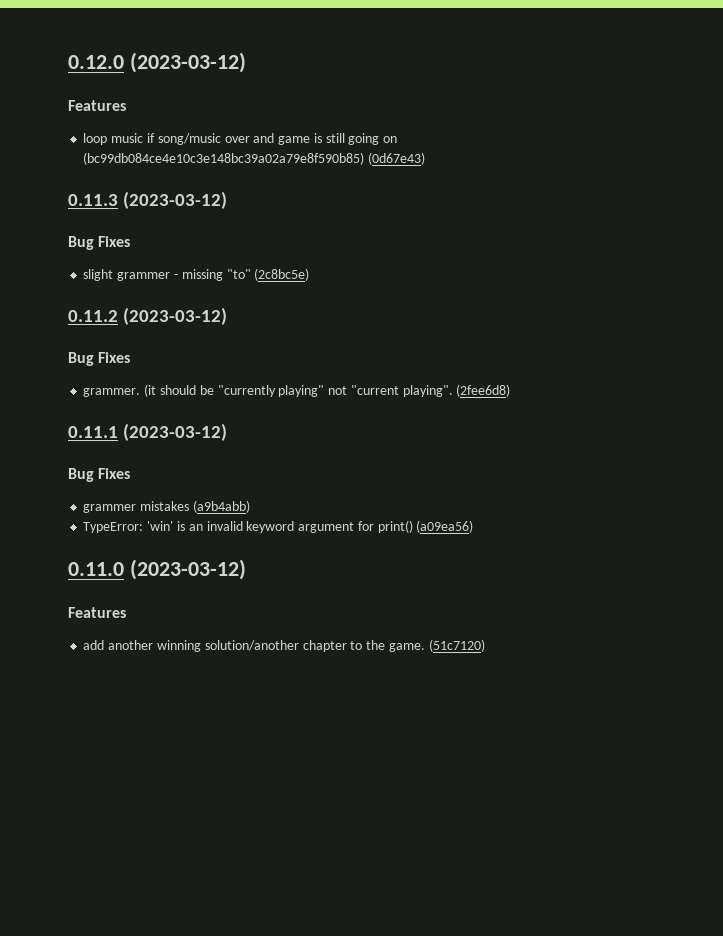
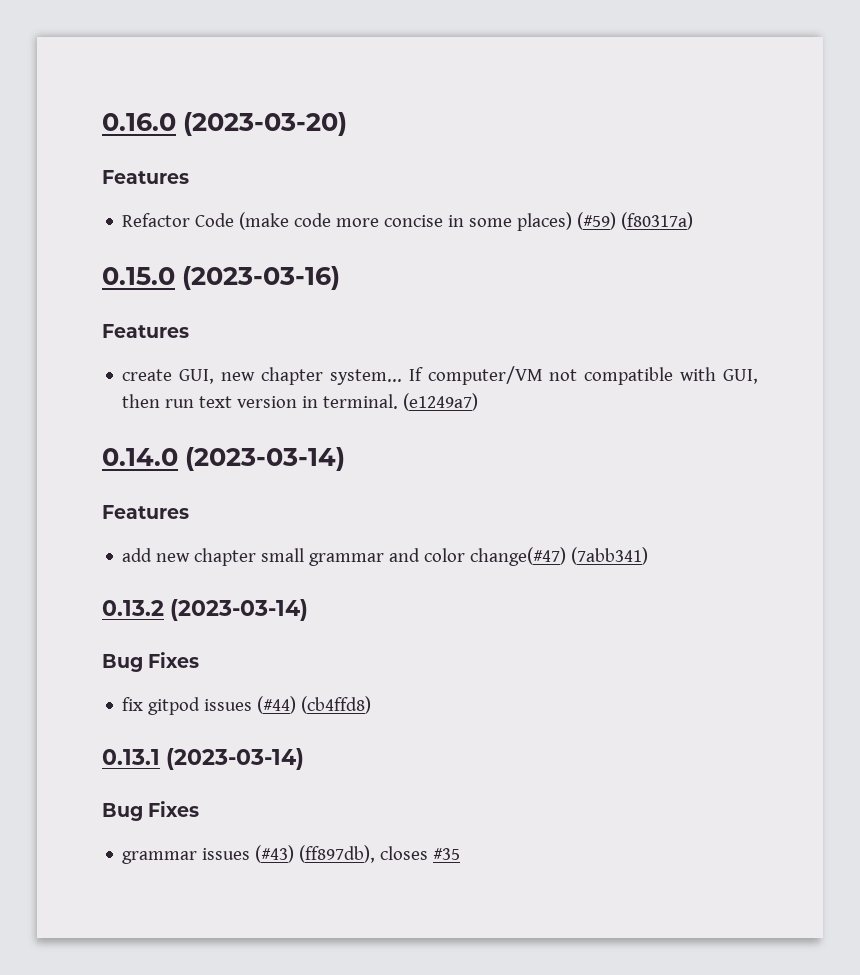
- 0.12.0 (2023-03-12)
+ 0.16.0 (2023-03-20)
  Features
- loop music if song/music over and game is still going on (bc99db084ce4e10c3e148bc39a02a79e8f590b85) (0d67e43)
- 0.11.3 (2023-03-12)
+ Refactor Code (make code more concise in some places) (#59) (f80317a)
+ 0.15.0 (2023-03-16)
+ Features
+ create GUI, new chapter system... If computer/VM not compatible with GUI, then run text version in terminal. (e1249a7)
+ 0.14.0 (2023-03-14)
+ Features
+ add new chapter small grammar and color change(#47) (7abb341)
+ 0.13.2 (2023-03-14)
  Bug Fixes
- slight grammer - missing "to" (2c8bc5e)
- 0.11.2 (2023-03-12)
+ fix gitpod issues (#44) (cb4ffd8)
+ 0.13.1 (2023-03-14)
  Bug Fixes
- grammer. (it should be "currently playing" not "current playing". (2fee6d8)
- 0.11.1 (2023-03-12)
- Bug Fixes
- grammer mistakes (a9b4abb)
- TypeError: 'win' is an invalid keyword argument for print() (a09ea56)
- 0.11.0 (2023-03-12)
- Features
- add another winning solution/another chapter to the game. (51c7120)
+ grammar issues (#43) (ff897db), closes #35

